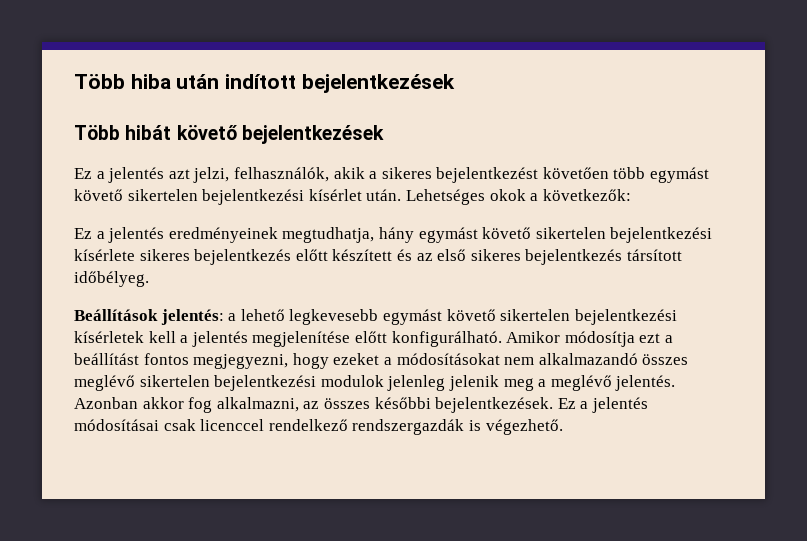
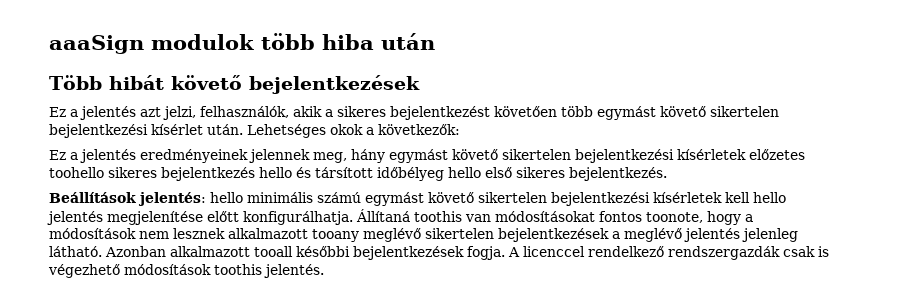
- Több hiba után indított bejelentkezések
+ aaaSign modulok több hiba után
- Ez a jelentés eredményeinek megtudhatja, hány egymást követő sikertelen bejelentkezési kísérlete sikeres bejelentkezés előtt készített és az első sikeres bejelentkezés társított időbélyeg.
+ Ez a jelentés eredményeinek jelennek meg, hány egymást követő sikertelen bejelentkezési kísérletek előzetes toohello sikeres bejelentkezés hello és társított időbélyeg hello első sikeres bejelentkezés.
- Beállítások jelentés: a lehető legkevesebb egymást követő sikertelen bejelentkezési kísérletek kell a jelentés megjelenítése előtt konfigurálható. Amikor módosítja ezt a beállítást fontos megjegyezni, hogy ezeket a módosításokat nem alkalmazandó összes meglévő sikertelen bejelentkezési modulok jelenleg jelenik meg a meglévő jelentés. Azonban akkor fog alkalmazni, az összes későbbi bejelentkezések. Ez a jelentés módosításai csak licenccel rendelkező rendszergazdák is végezhető.
+ Beállítások jelentés: hello minimális számú egymást követő sikertelen bejelentkezési kísérletek kell hello jelentés megjelenítése előtt konfigurálhatja. Állítaná toothis van módosításokat fontos toonote, hogy a módosítások nem lesznek alkalmazott tooany meglévő sikertelen bejelentkezések a meglévő jelentés jelenleg látható. Azonban alkalmazott tooall későbbi bejelentkezések fogja. A licenccel rendelkező rendszergazdák csak is végezhető módosítások toothis jelentés.

